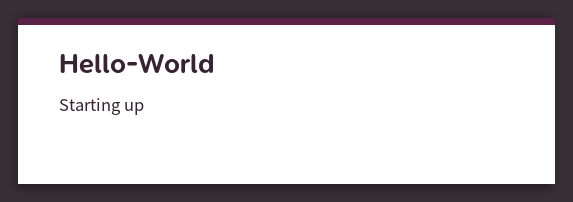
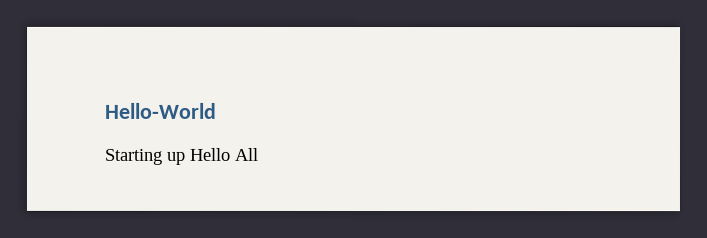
- Starting up
+ Starting up Hello All

